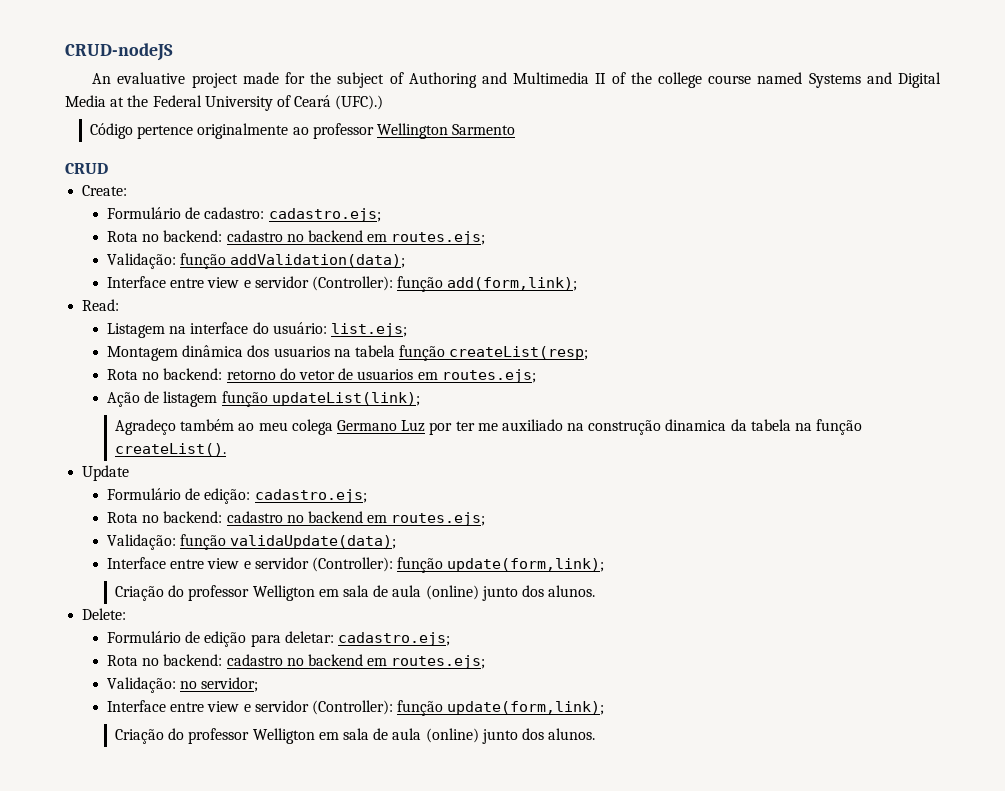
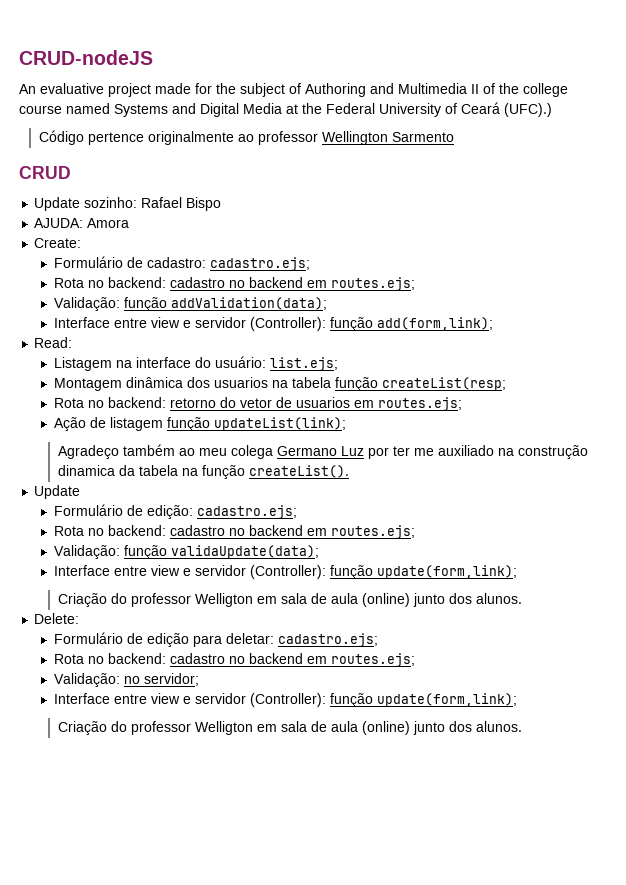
+ Update sozinho: Rafael Bispo
+ AJUDA: Amora

